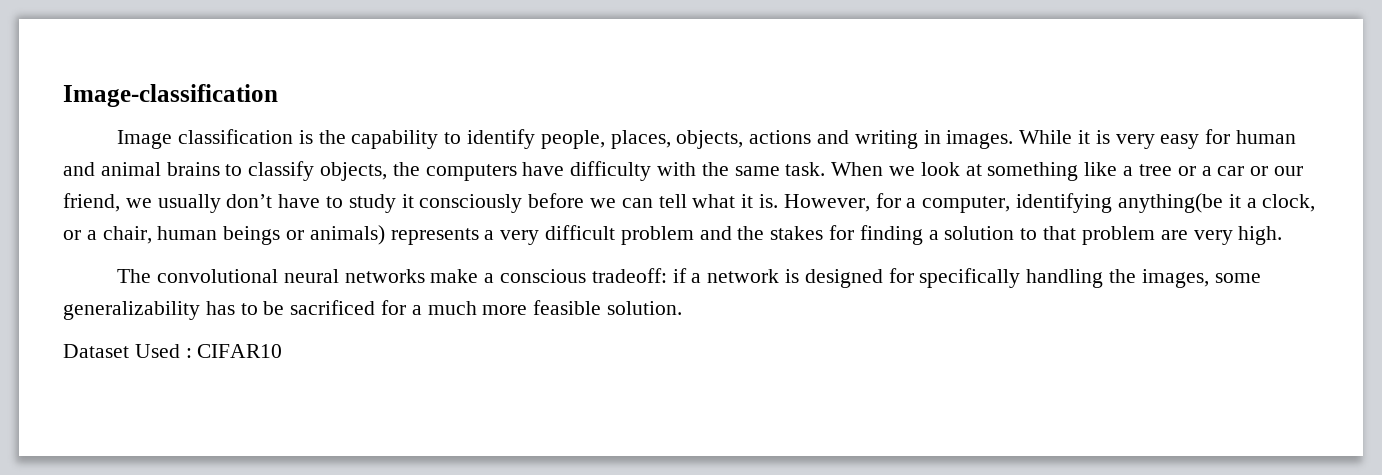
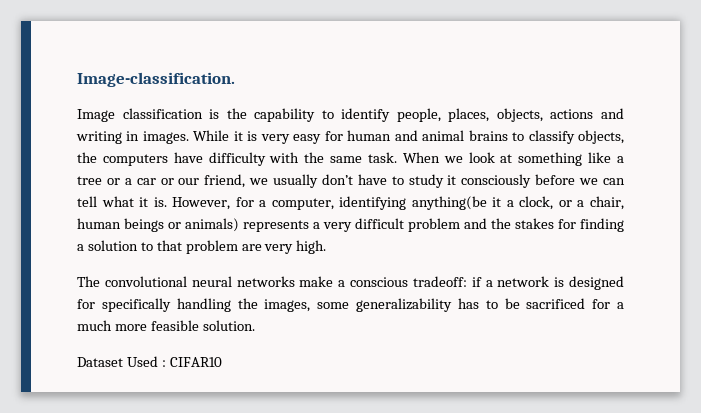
- Image-classification
+ Image-classification.

